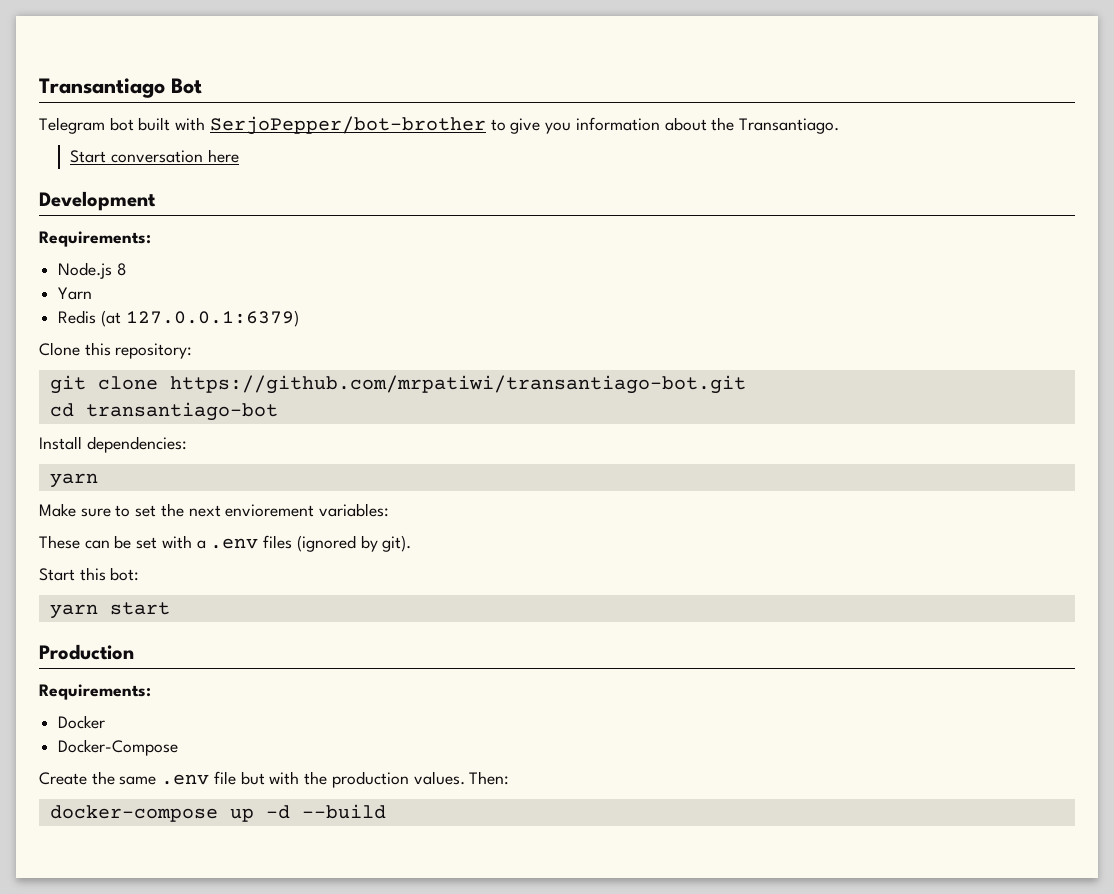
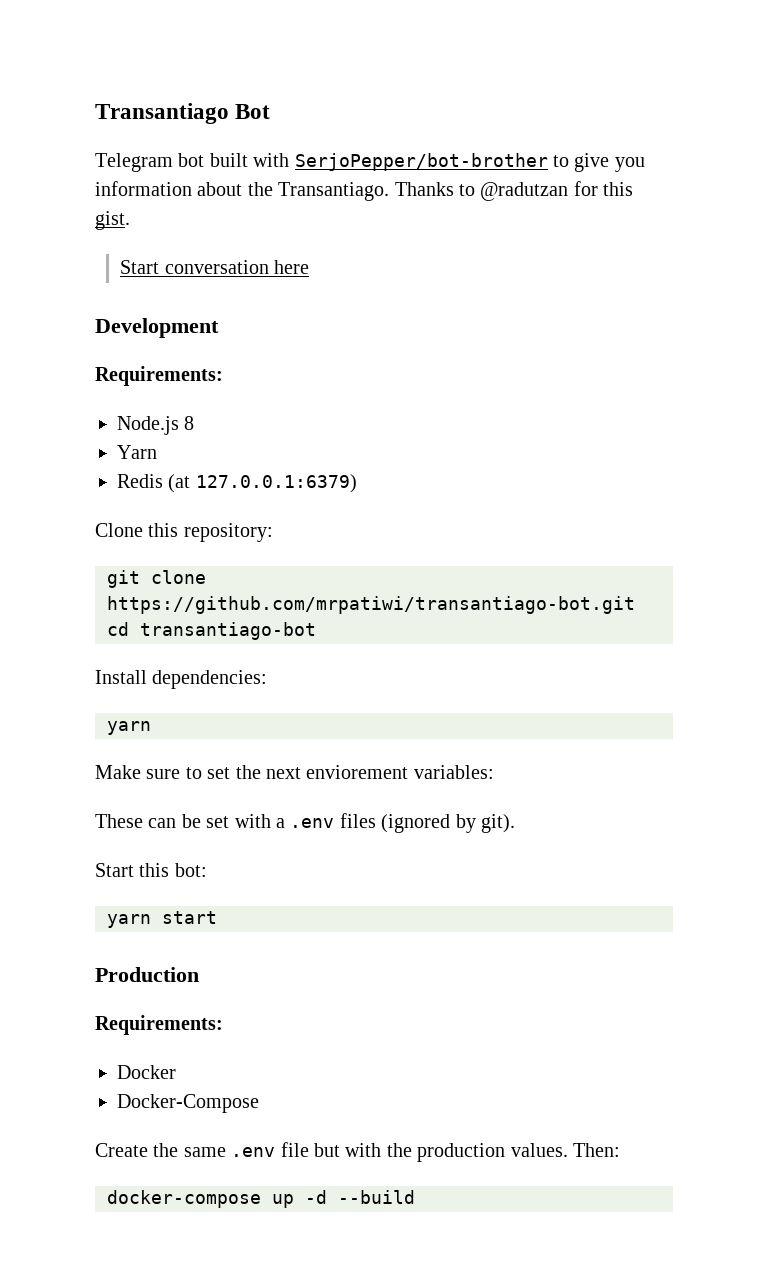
+ Thanks to @radutzan for this gist.

